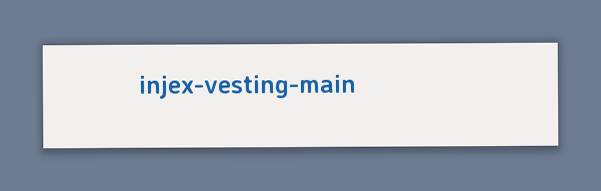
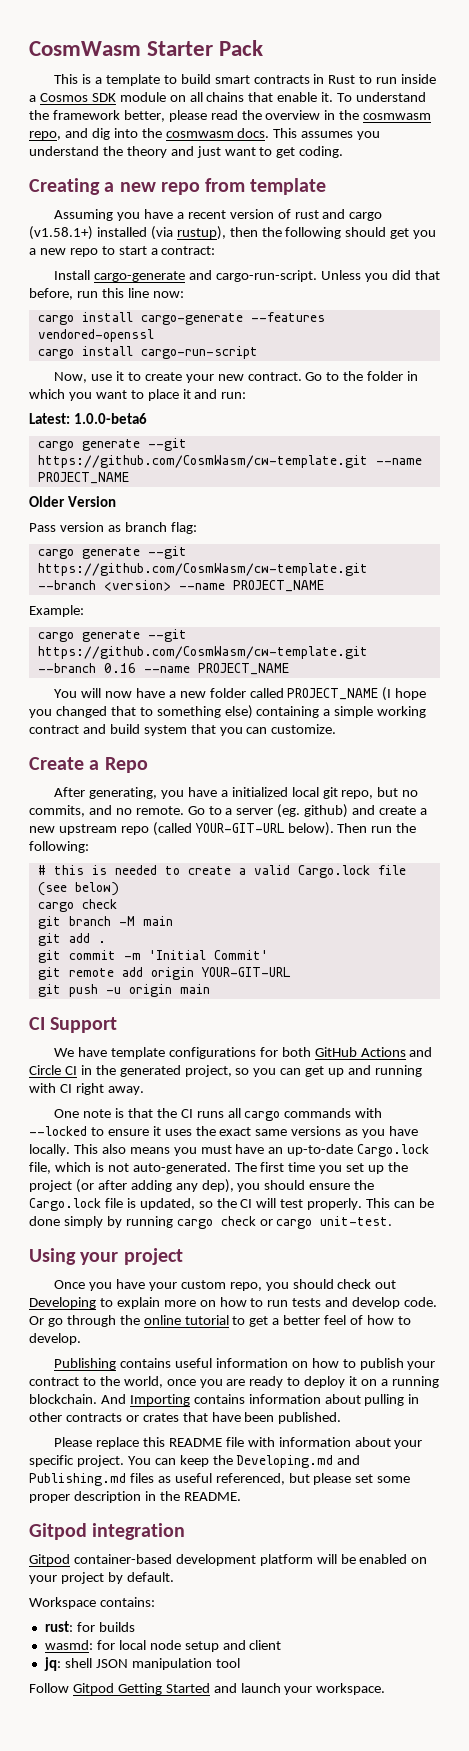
- injex-vesting-main
+ CosmWasm Starter Pack
+ This is a template to build smart contracts in Rust to run inside a Cosmos SDK module on all chains that enable it. To understand the framework better, please read the overview in the cosmwasm repo, and dig into the cosmwasm docs. This assumes you understand the theory and just want to get coding.
+ Creating a new repo from template
+ Assuming you have a recent version of rust and cargo (v1.58.1+) installed (via rustup), then the following should get you a new repo to start a contract:
+ Install cargo-generate and cargo-run-script. Unless you did that before, run this line now:
+ cargo install cargo-generate --features vendored-openssl
+ cargo install cargo-run-script
+ Now, use it to create your new contract. Go to the folder in which you want to place it and run:
+ Latest: 1.0.0-beta6
+ cargo generate --git https://github.com/CosmWasm/cw-template.git --name PROJECT_NAME
+ Older Version
+ Pass version as branch flag:
+ cargo generate --git https://github.com/CosmWasm/cw-template.git --branch <version> --name PROJECT_NAME
+ Example:
+ cargo generate --git https://github.com/CosmWasm/cw-template.git --branch 0.16 --name PROJECT_NAME
+ You will now have a new folder called PROJECT_NAME (I hope you changed that to something else) containing a simple working contract and build system that you can customize.
+ Create a Repo
+ After generating, you have a initialized local git repo, but no commits, and no remote. Go to a server (eg. github) and create a new upstream repo (called YOUR-GIT-URL below). Then run the following:
+ # this is needed to create a valid Cargo.lock file (see below)
+ cargo check
+ git branch -M main
+ git add .
+ git commit -m 'Initial Commit'
+ git remote add origin YOUR-GIT-URL
+ git push -u origin main
+ CI Support
+ We have template configurations for both GitHub Actions and Circle CI in the generated project, so you can get up and running with CI right away.
+ One note is that the CI runs all cargo commands with --locked to ensure it uses the exact same versions as you have locally. This also means you must have an up-to-date Cargo.lock file, which is not auto-generated. The first time you set up the project (or after adding any dep), you should ensure the Cargo.lock file is updated, so the CI will test properly. This can be done simply by running cargo check or cargo unit-test.
+ Using your project
+ Once you have your custom repo, you should check out Developing to explain more on how to run tests and develop code. Or go through the online tutorial to get a better feel of how to develop.
+ Publishing contains useful information on how to publish your contract to the world, once you are ready to deploy it on a running blockchain. And Importing contains information about pulling in other contracts or crates that have been published.
+ Please replace this README file with information about your specific project. You can keep the Developing.md and Publishing.md files as useful referenced, but please set some proper description in the README.
+ Gitpod integration
+ Gitpod container-based development platform will be enabled on your project by default.
+ Workspace contains:
+ rust: for builds
+ wasmd: for local node setup and client
+ jq: shell JSON manipulation tool
+ Follow Gitpod Getting Started and launch your workspace.

